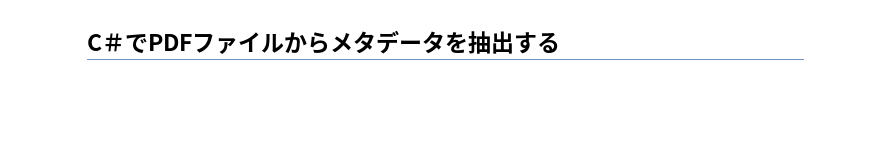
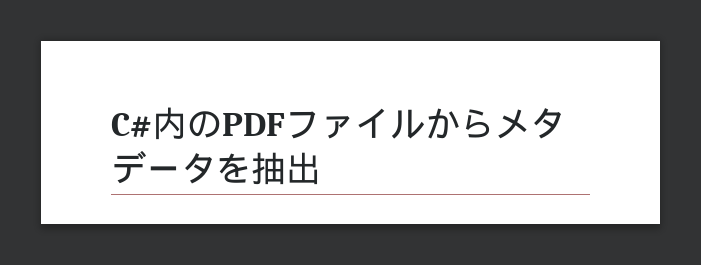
- C＃でPDFファイルからメタデータを抽出する
+ C#内のPDFファイルからメタデータを抽出

